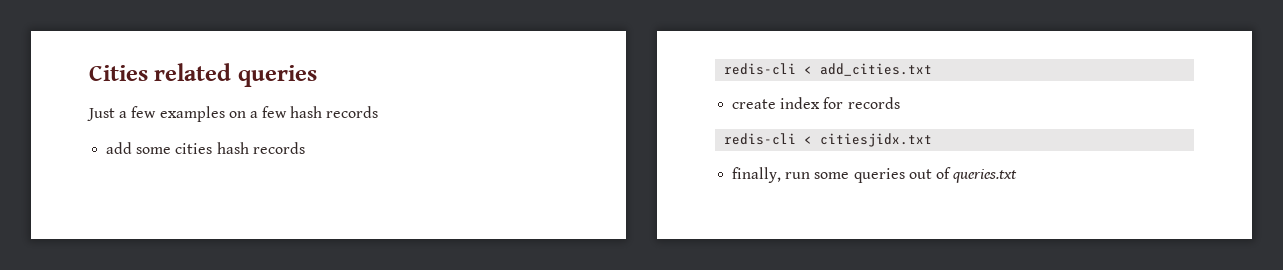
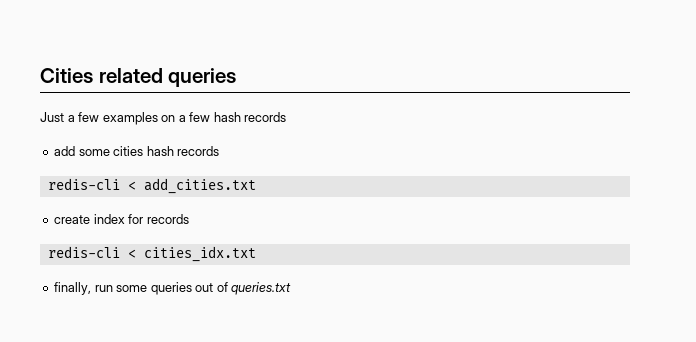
- redis-cli < citiesjidx.txt
+ redis-cli < cities_idx.txt

